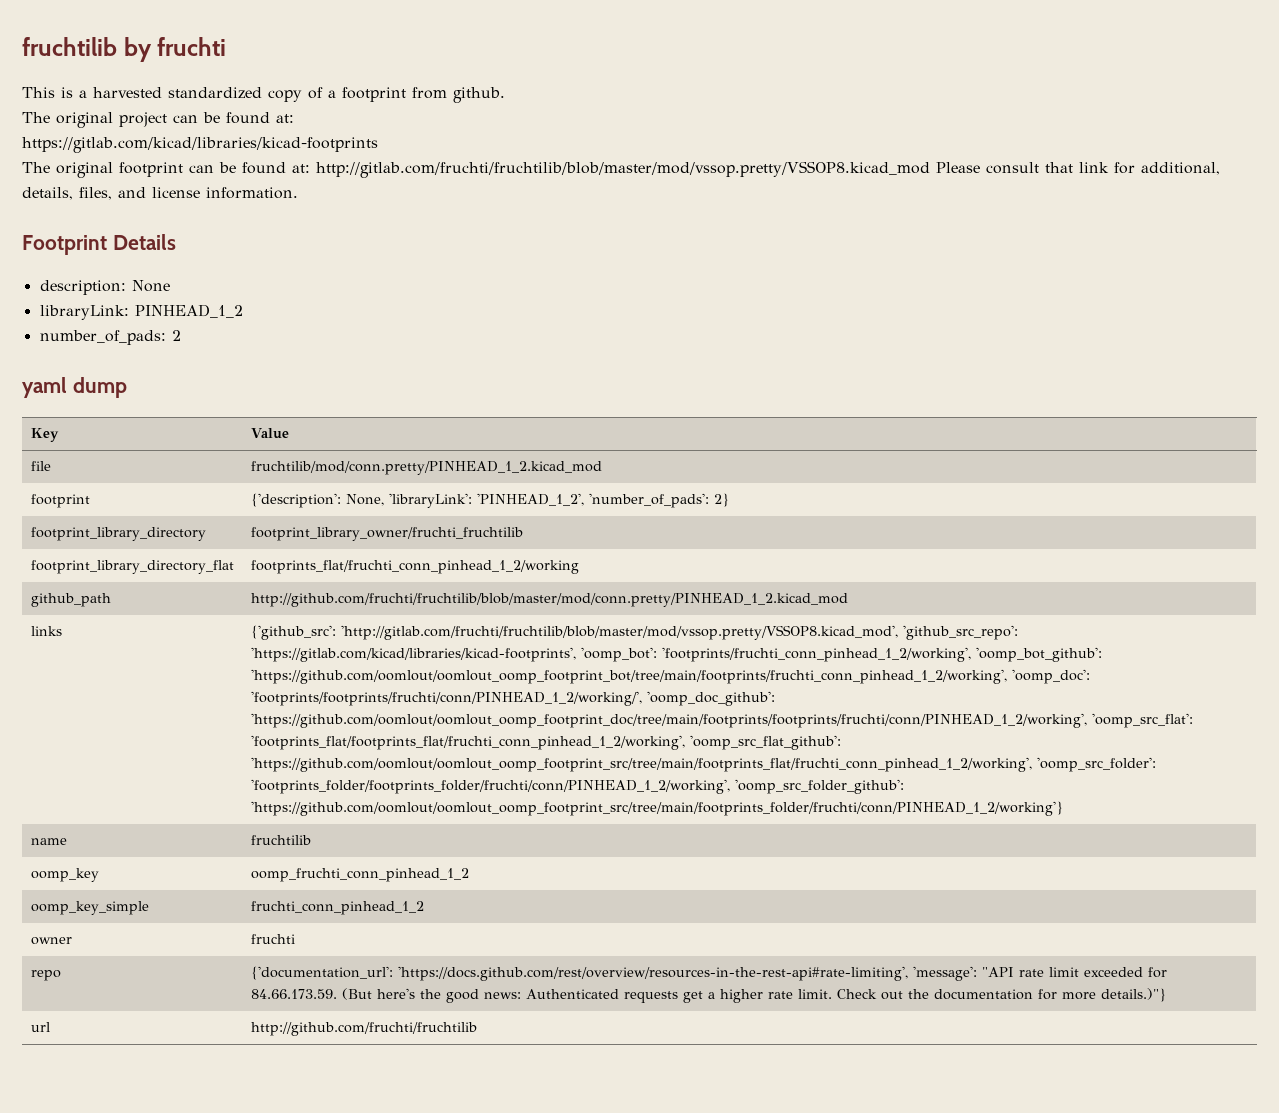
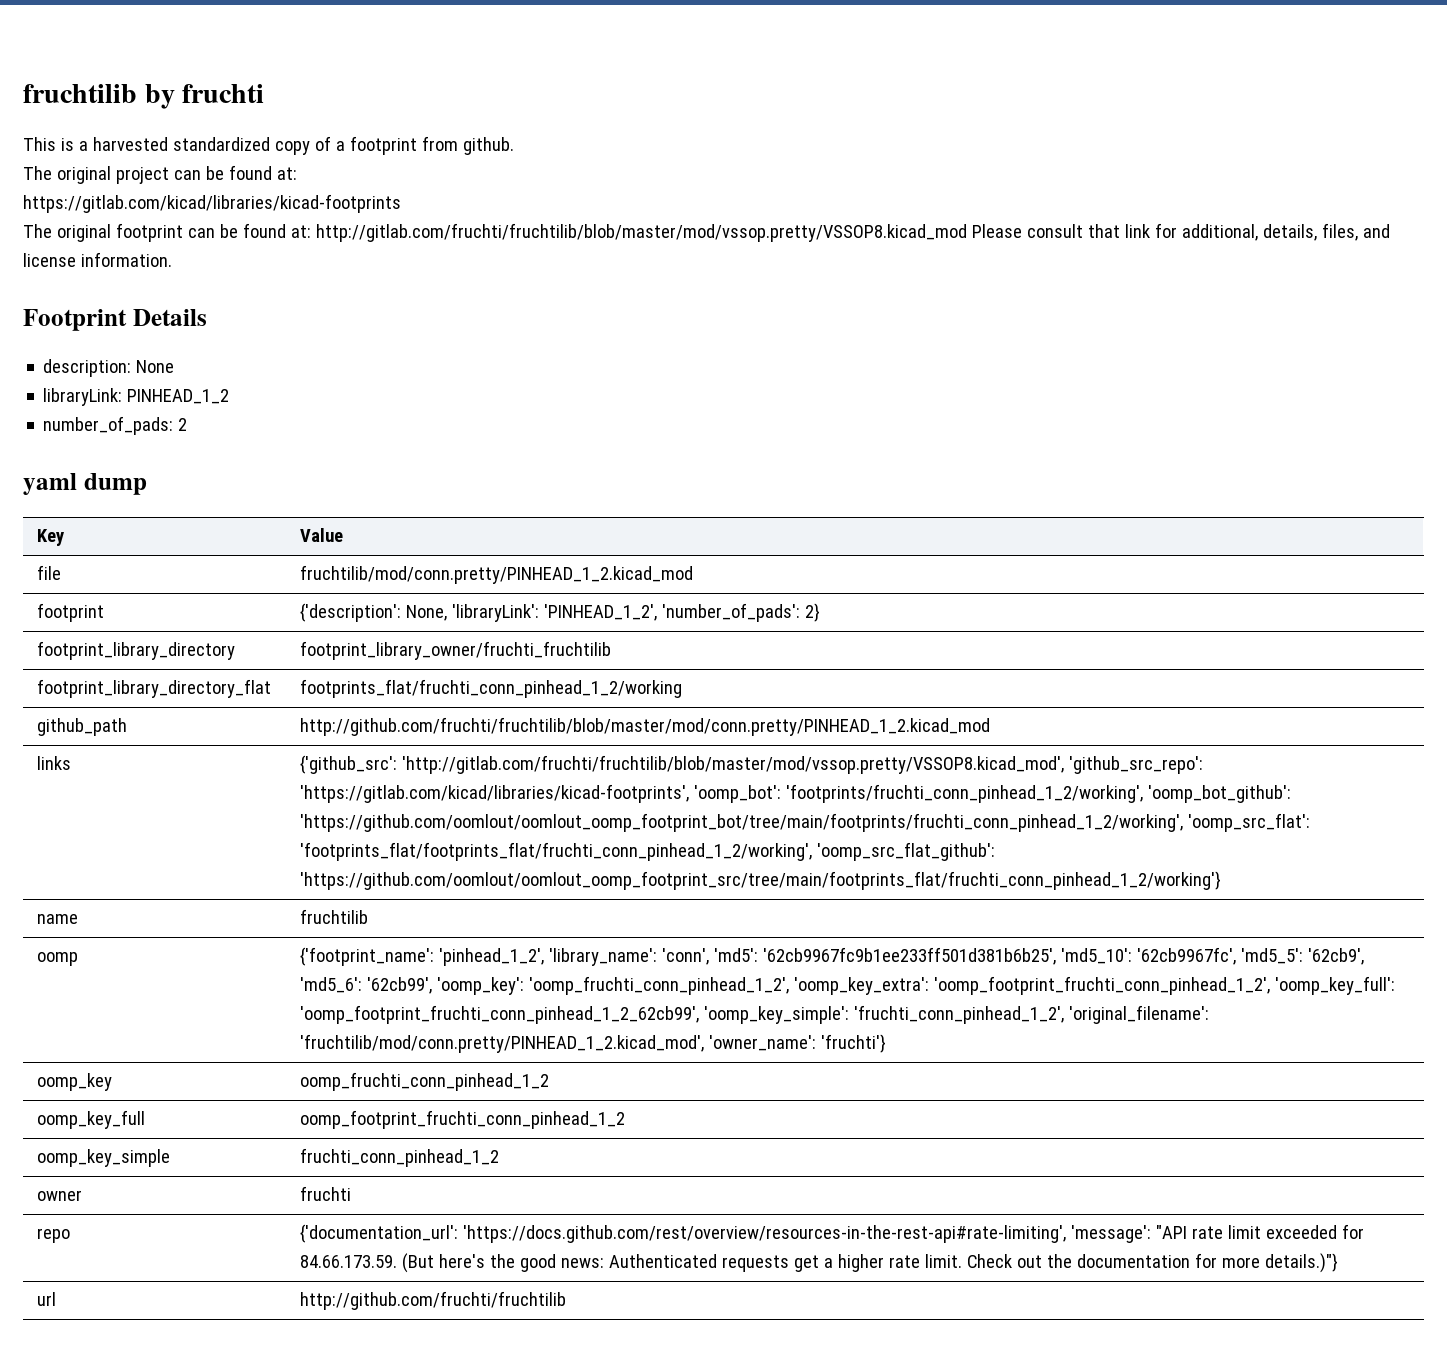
- links | {'github_src': 'http://gitlab.com/fruchti/fruchtilib/blob/master/mod/vssop.pretty/VSSOP8.kicad_mod', 'github_src_repo': 'https://gitlab.com/kicad/libraries/kicad-footprints', 'oomp_bot': 'footprints/fruchti_conn_pinhead_1_2/working', 'oomp_bot_github': 'https://github.com/oomlout/oomlout_oomp_footprint_bot/tree/main/footprints/fruchti_conn_pinhead_1_2/working', 'oomp_doc': 'footprints/footprints/fruchti/conn/PINHEAD_1_2/working/', 'oomp_doc_github': 'https://github.com/oomlout/oomlout_oomp_footprint_doc/tree/main/footprints/footprints/fruchti/conn/PINHEAD_1_2/working', 'oomp_src_flat': 'footprints_flat/footprints_flat/fruchti_conn_pinhead_1_2/working', 'oomp_src_flat_github': 'https://github.com/oomlout/oomlout_oomp_footprint_src/tree/main/footprints_flat/fruchti_conn_pinhead_1_2/working', 'oomp_src_folder': 'footprints_folder/footprints_folder/fruchti/conn/PINHEAD_1_2/working', 'oomp_src_folder_github': 'https://github.com/oomlout/oomlout_oomp_footprint_src/tree/main/footprints_folder/fruchti/conn/PINHEAD_1_2/working'}
+ links | {'github_src': 'http://gitlab.com/fruchti/fruchtilib/blob/master/mod/vssop.pretty/VSSOP8.kicad_mod', 'github_src_repo': 'https://gitlab.com/kicad/libraries/kicad-footprints', 'oomp_bot': 'footprints/fruchti_conn_pinhead_1_2/working', 'oomp_bot_github': 'https://github.com/oomlout/oomlout_oomp_footprint_bot/tree/main/footprints/fruchti_conn_pinhead_1_2/working', 'oomp_src_flat': 'footprints_flat/footprints_flat/fruchti_conn_pinhead_1_2/working', 'oomp_src_flat_github': 'https://github.com/oomlout/oomlout_oomp_footprint_src/tree/main/footprints_flat/fruchti_conn_pinhead_1_2/working'}
  name | fruchtilib
+ oomp | {'footprint_name': 'pinhead_1_2', 'library_name': 'conn', 'md5': '62cb9967fc9b1ee233ff501d381b6b25', 'md5_10': '62cb9967fc', 'md5_5': '62cb9', 'md5_6': '62cb99', 'oomp_key': 'oomp_fruchti_conn_pinhead_1_2', 'oomp_key_extra': 'oomp_footprint_fruchti_conn_pinhead_1_2', 'oomp_key_full': 'oomp_footprint_fruchti_conn_pinhead_1_2_62cb99', 'oomp_key_simple': 'fruchti_conn_pinhead_1_2', 'original_filename': 'fruchtilib/mod/conn.pretty/PINHEAD_1_2.kicad_mod', 'owner_name': 'fruchti'}
+ oomp_key_full | oomp_footprint_fruchti_conn_pinhead_1_2

